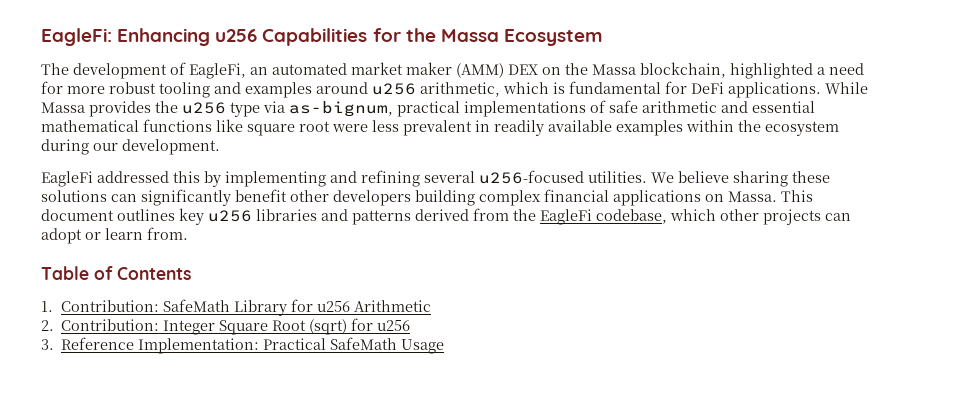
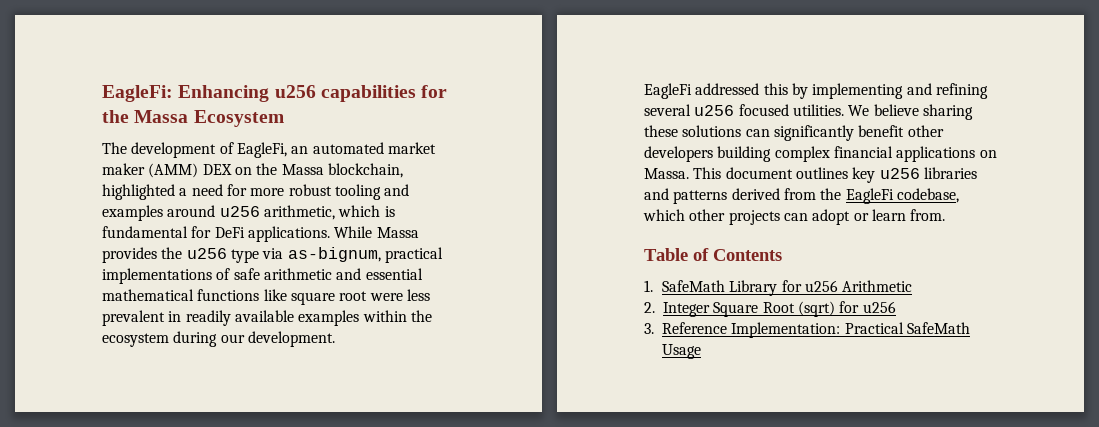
- EagleFi: Enhancing u256 Capabilities for the Massa Ecosystem
+ EagleFi: Enhancing u256 capabilities for the Massa Ecosystem
- EagleFi addressed this by implementing and refining several u256-focused utilities.
+ EagleFi addressed this by implementing and refining several u256 focused utilities.
- 1. Contribution: SafeMath Library for u256 Arithmetic
+ 1. SafeMath Library for u256 Arithmetic
- 2. Contribution: Integer Square Root (sqrt) for u256
+ 2. Integer Square Root (sqrt) for u256

